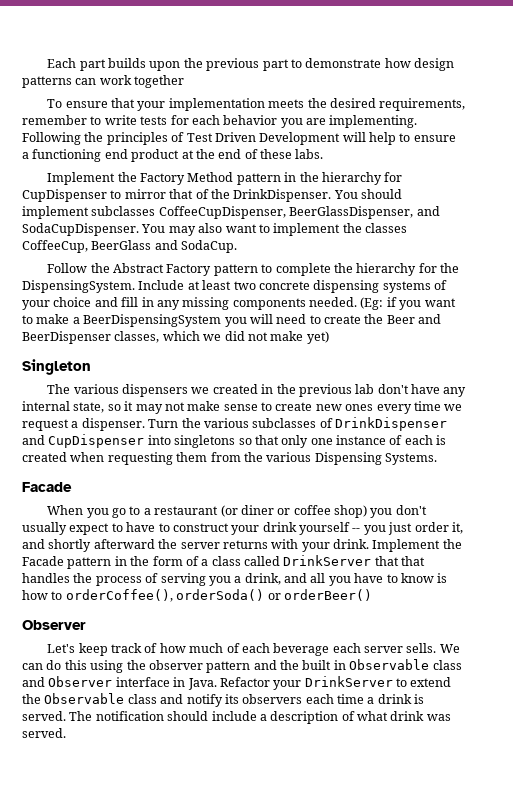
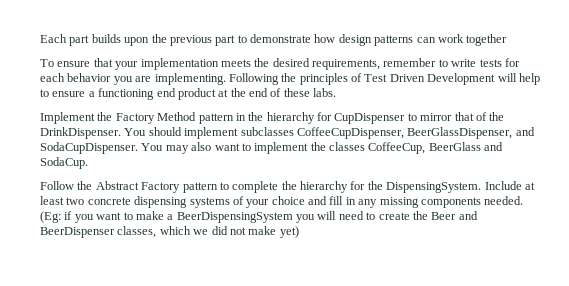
- Singleton
- The various dispensers we created in the previous lab don't have any internal state, so it may not make sense to create new ones every time we request a dispenser. Turn the various subclasses of DrinkDispenser and CupDispenser into singletons so that only one instance of each is created when requesting them from the various Dispensing Systems.
- Facade
- When you go to a restaurant (or diner or coffee shop) you don't usually expect to have to construct your drink yourself -- you just order it, and shortly afterward the server returns with your drink. Implement the Facade pattern in the form of a class called DrinkServer that that handles the process of serving you a drink, and all you have to know is how to orderCoffee(), orderSoda() or orderBeer()
- Observer
- Let's keep track of how much of each beverage each server sells. We can do this using the observer pattern and the built in Observable class and Observer interface in Java. Refactor your DrinkServer to extend the Observable class and notify its observers each time a drink is served. The notification should include a description of what drink was served.

